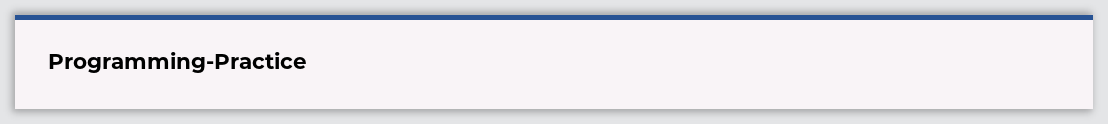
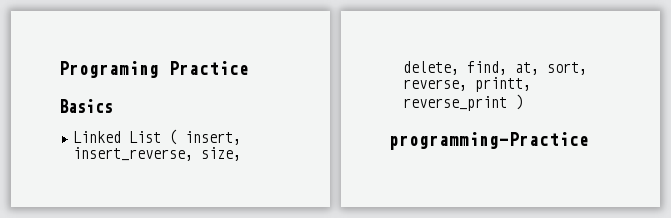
- Programming-Practice
+ Programing Practice
+ Basics
+ Linked List ( insert, insert_reverse, size, delete, find, at, sort, reverse, printt, reverse_print )
+ programming-Practice

